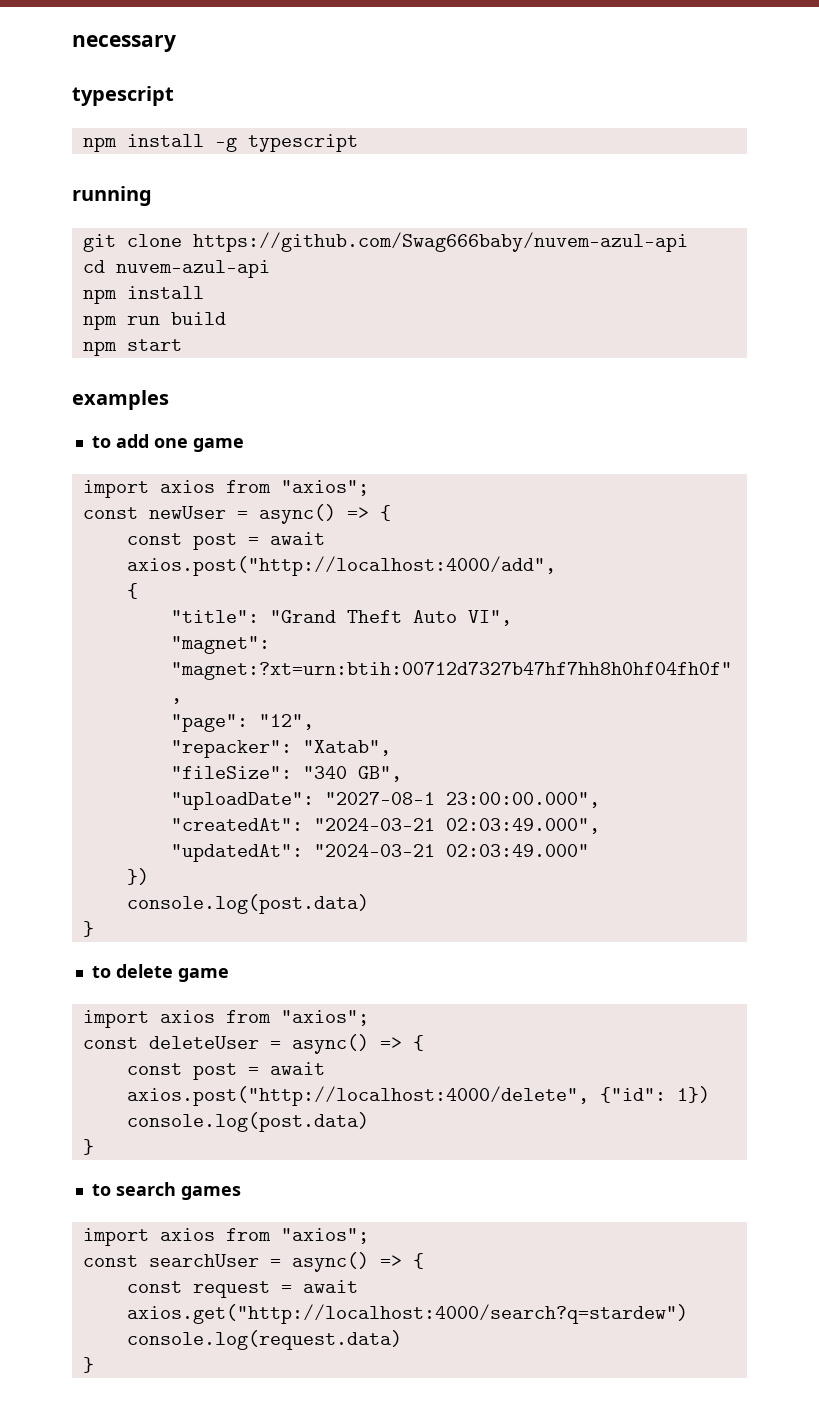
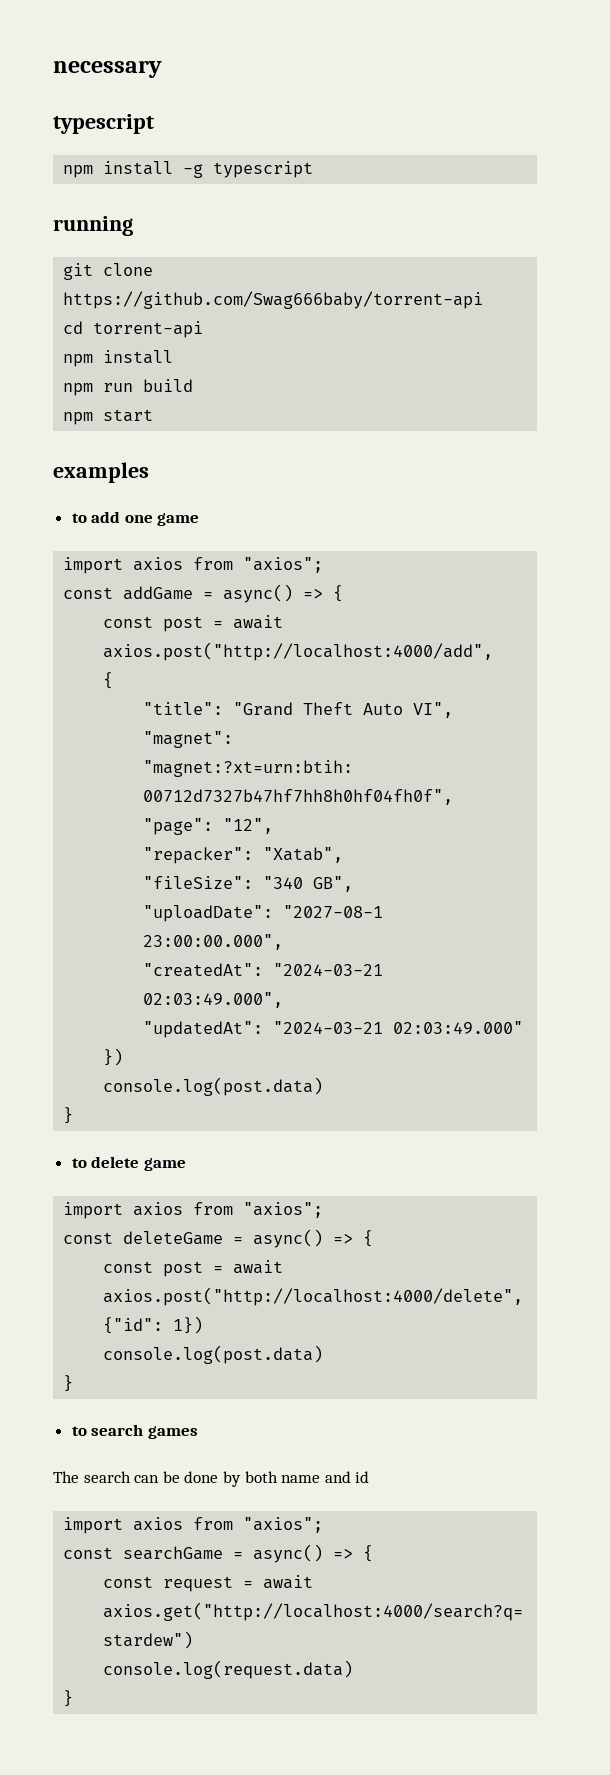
- git clone https://github.com/Swag666baby/nuvem-azul-api
+ git clone https://github.com/Swag666baby/torrent-api
- cd nuvem-azul-api
+ cd torrent-api
- const newUser = async() => {
+ const addGame = async() => {
- const deleteUser = async() => {
+ const deleteGame = async() => {
  to search games
+ The search can be done by both name and id
  import axios from "axios";
- const searchUser = async() => {
+ const searchGame = async() => {

